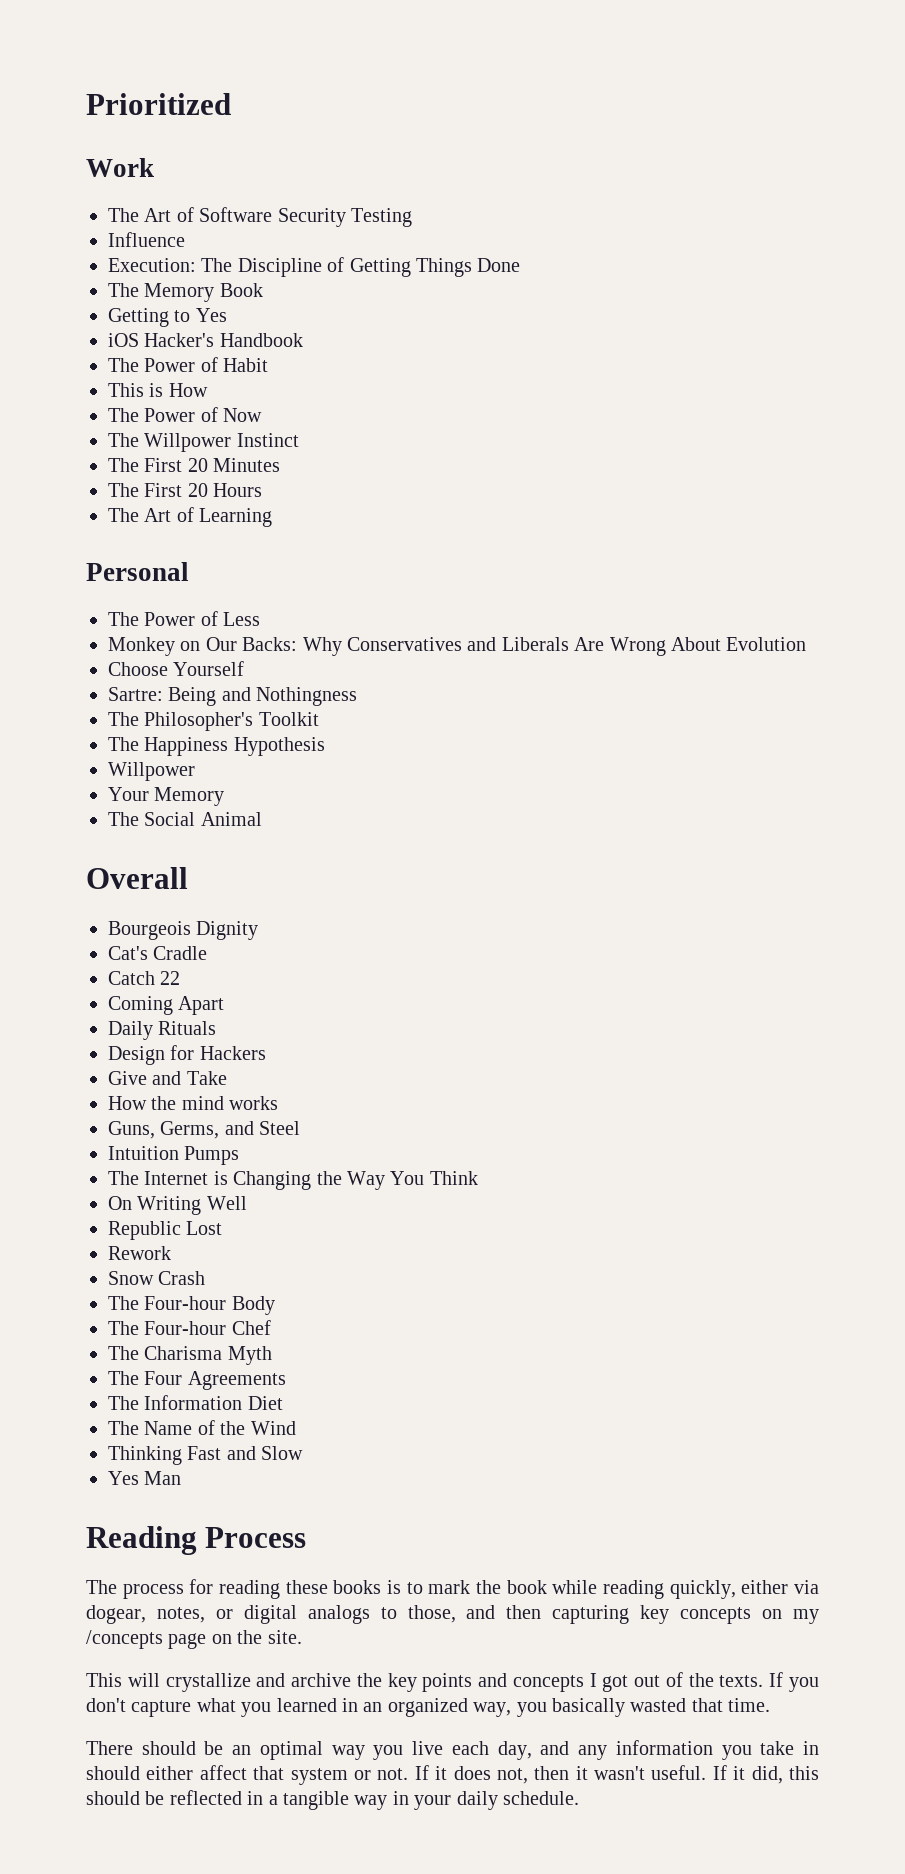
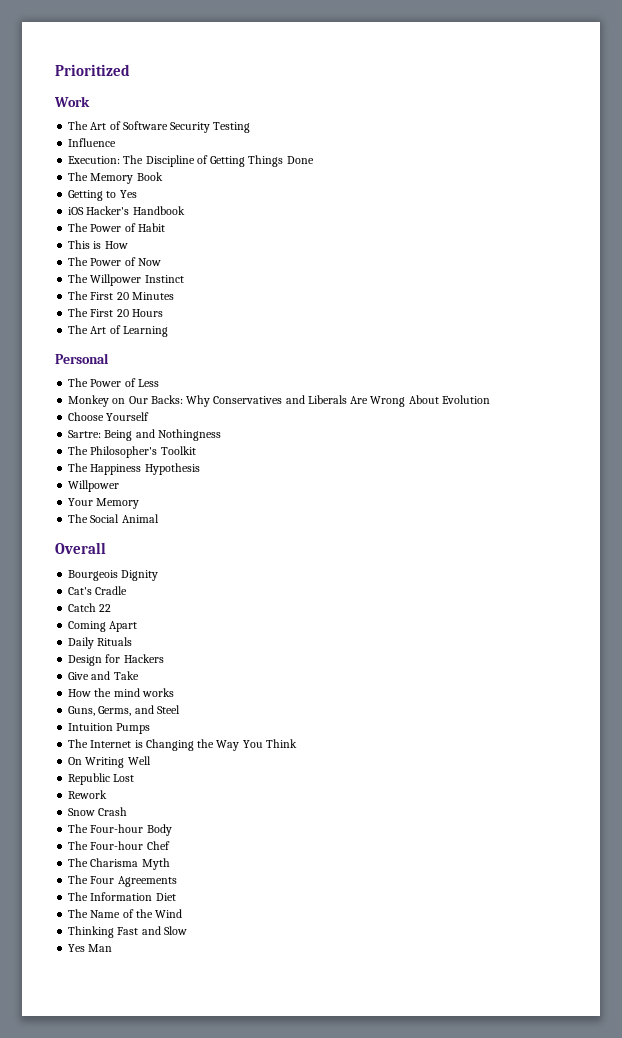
- Reading Process
- The process for reading these books is to mark the book while reading quickly, either via dogear, notes, or digital analogs to those, and then capturing key concepts on my /concepts page on the site.
- This will crystallize and archive the key points and concepts I got out of the texts. If you don't capture what you learned in an organized way, you basically wasted that time.
- There should be an optimal way you live each day, and any information you take in should either affect that system or not. If it does not, then it wasn't useful. If it did, this should be reflected in a tangible way in your daily schedule.

